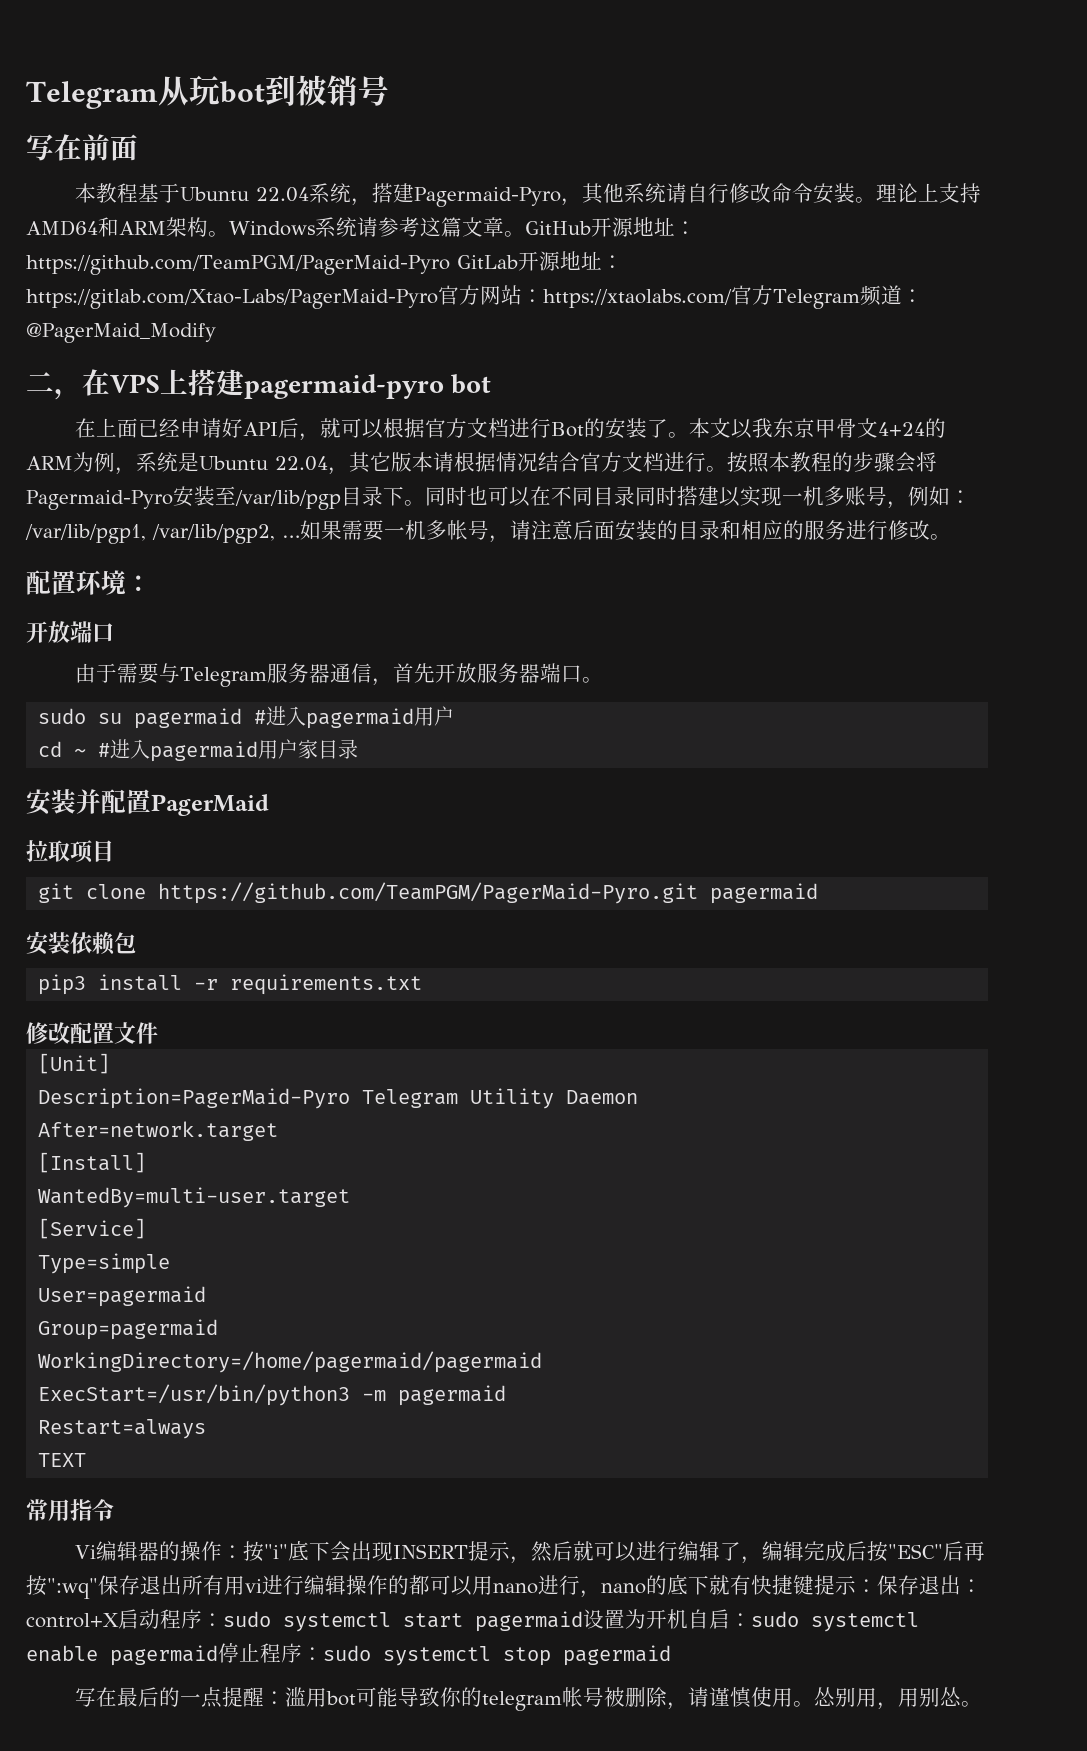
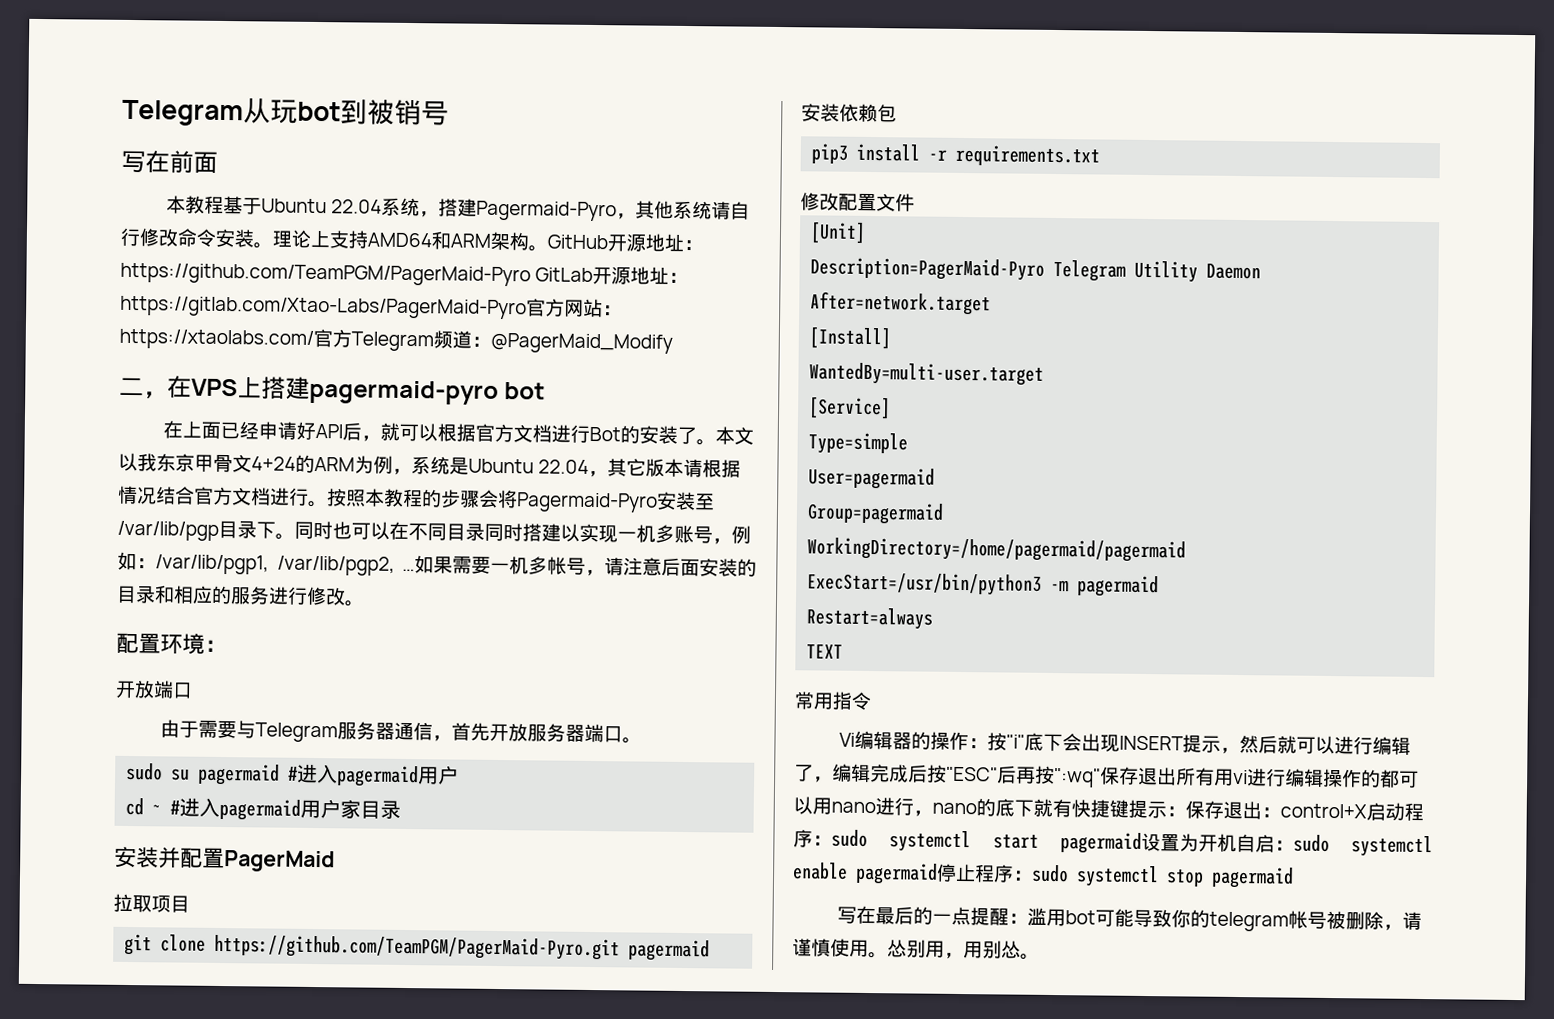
- Windows系统请参考这篇文章。

